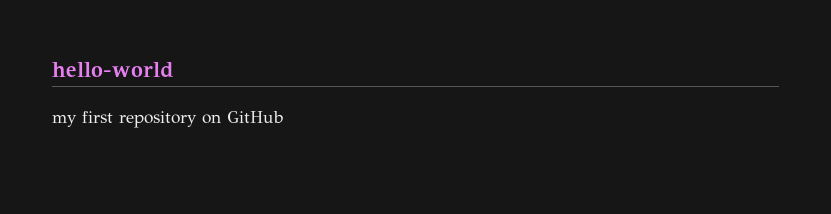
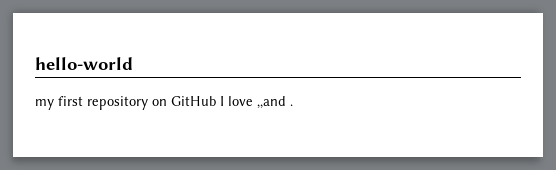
- my first repository on GitHub
+ my first repository on GitHub I love ,,and .

